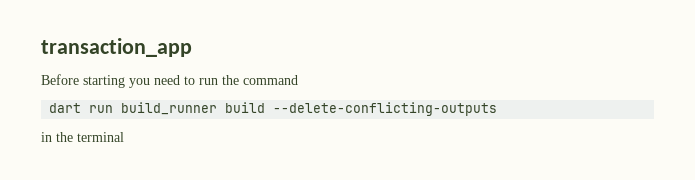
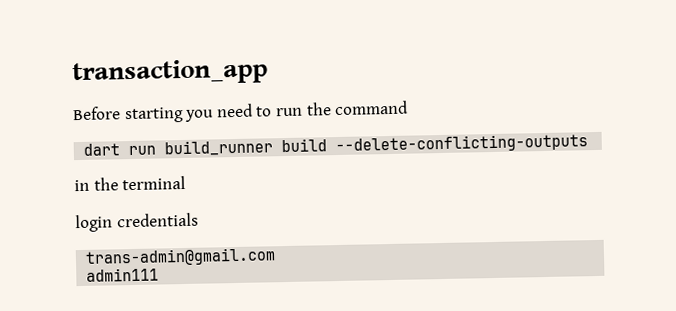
+ login credentials
+ trans-admin@gmail.com
+ admin111

